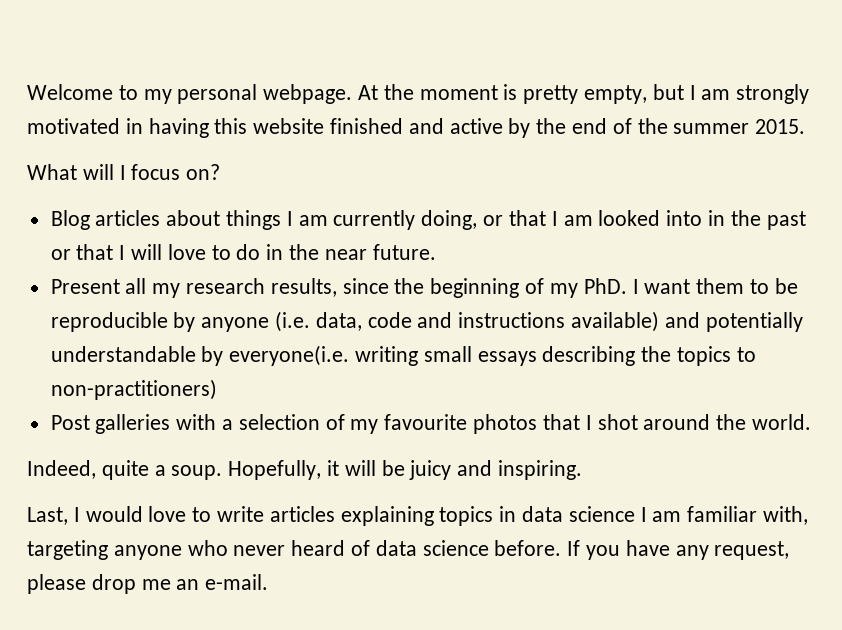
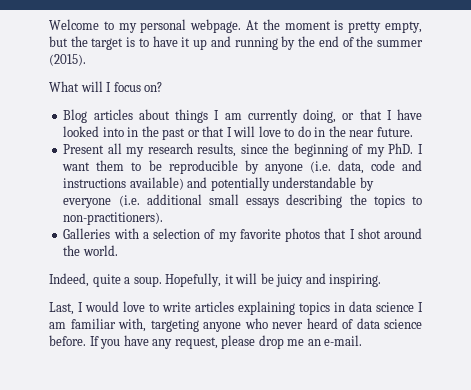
- At the moment is pretty empty, but I am strongly motivated in having this website finished and active by the end of the summer 2015.
+ At the moment is pretty empty, but the target is to have it up and running by the end of the summer (2015).
- Blog articles about things I am currently doing, or that I am looked into in the past or that I will love to do in the near future.
+ Blog articles about things I am currently doing, or that I have looked into in the past or that I will love to do in the near future.
- Present all my research results, since the beginning of my PhD. I want them to be reproducible by anyone (i.e. data, code and instructions available) and potentially understandable by everyone(i.e. writing small essays describing the topics to non-practitioners)
- Post galleries with a selection of my favourite photos that I shot around the world.
+ Present all my research results, since the beginning of my PhD. I want them to be reproducible by anyone (i.e. data, code and instructions available) and potentially understandable by everyone (i.e. additional small essays describing the topics to non-practitioners).
+ Galleries with a selection of my favorite photos that I shot around the world.

